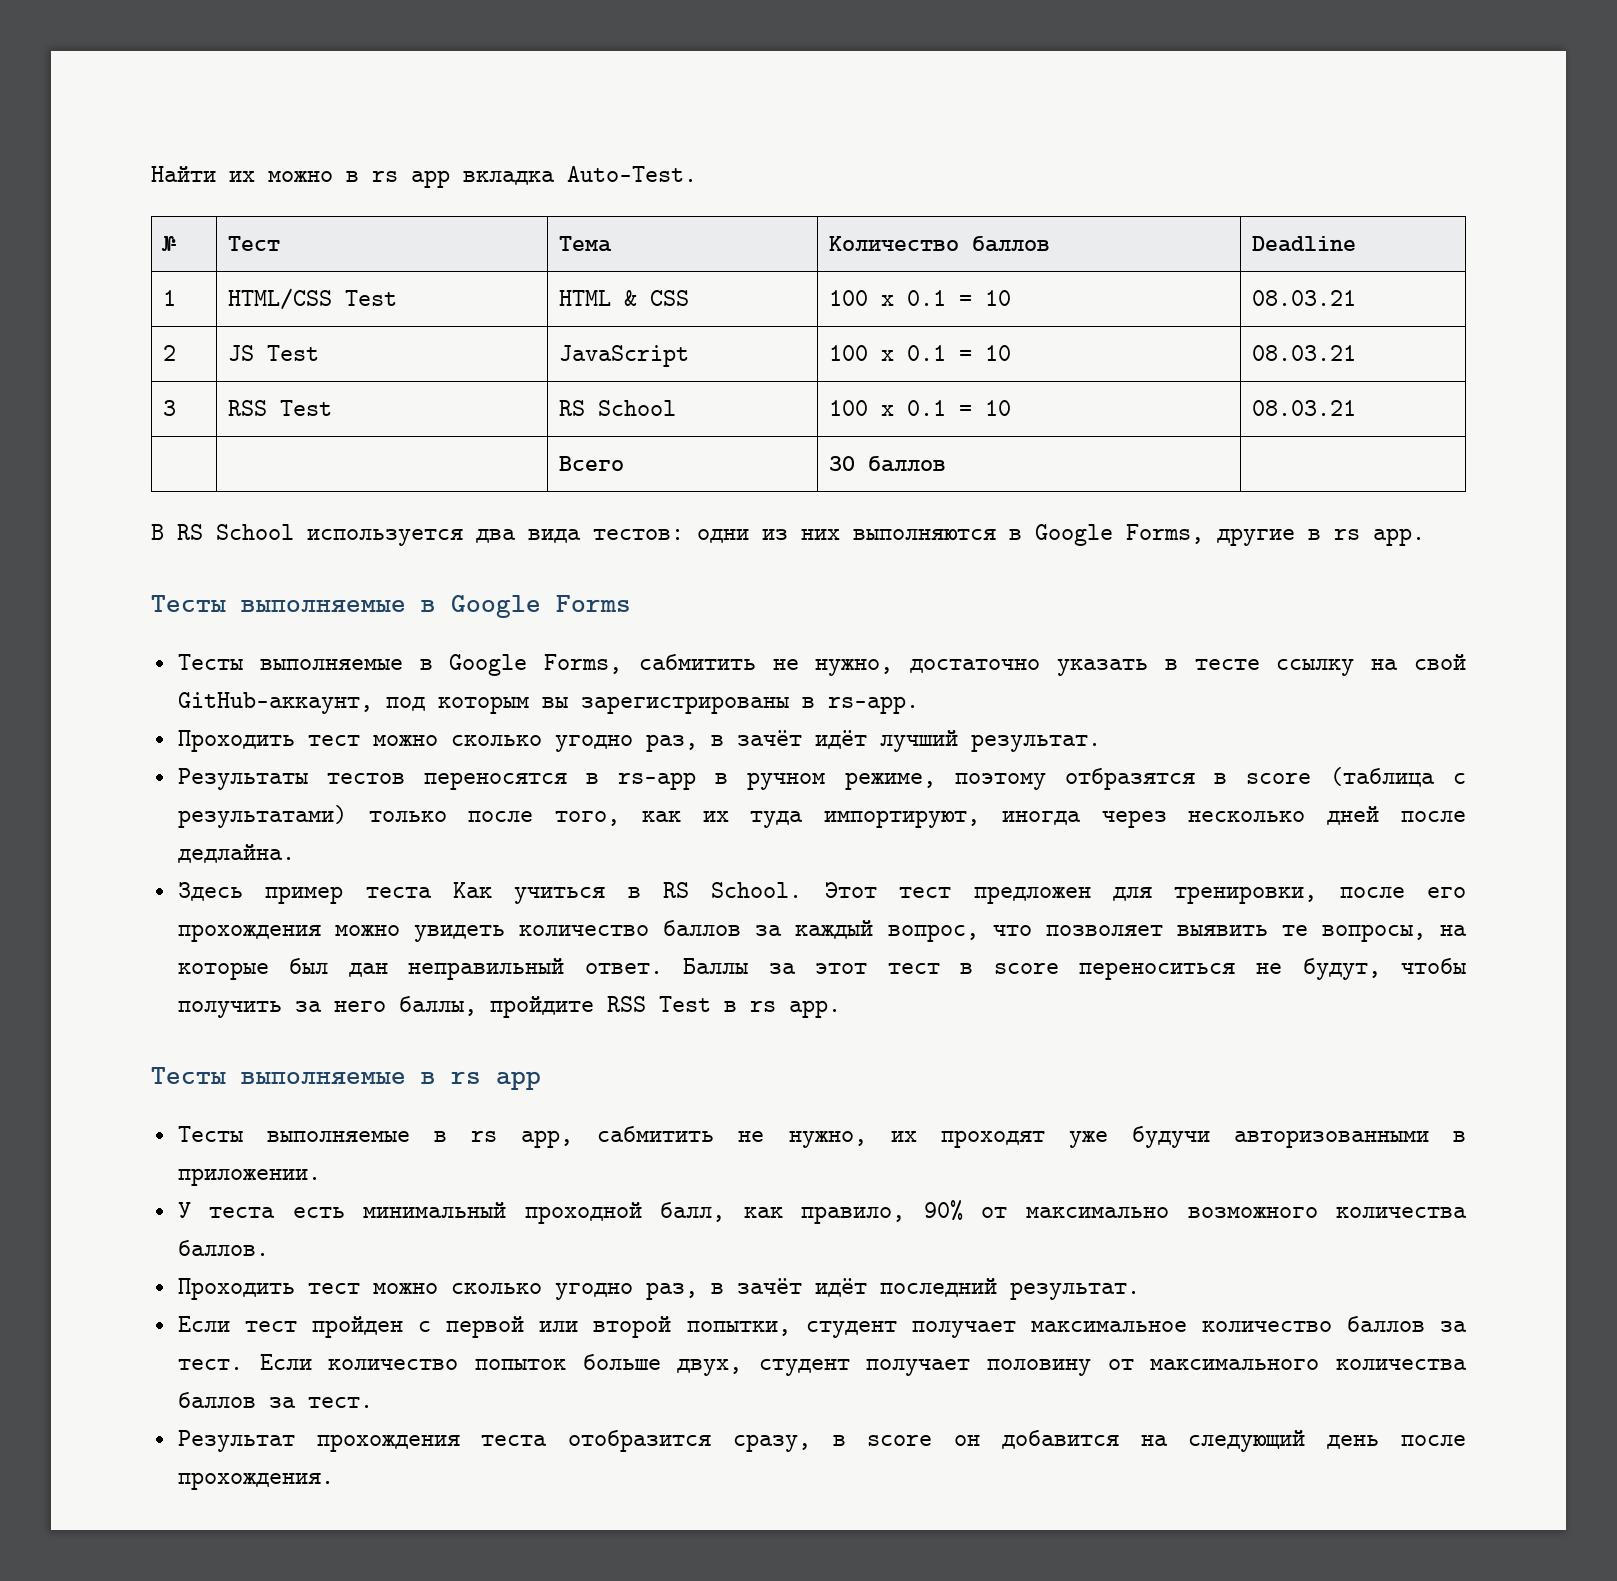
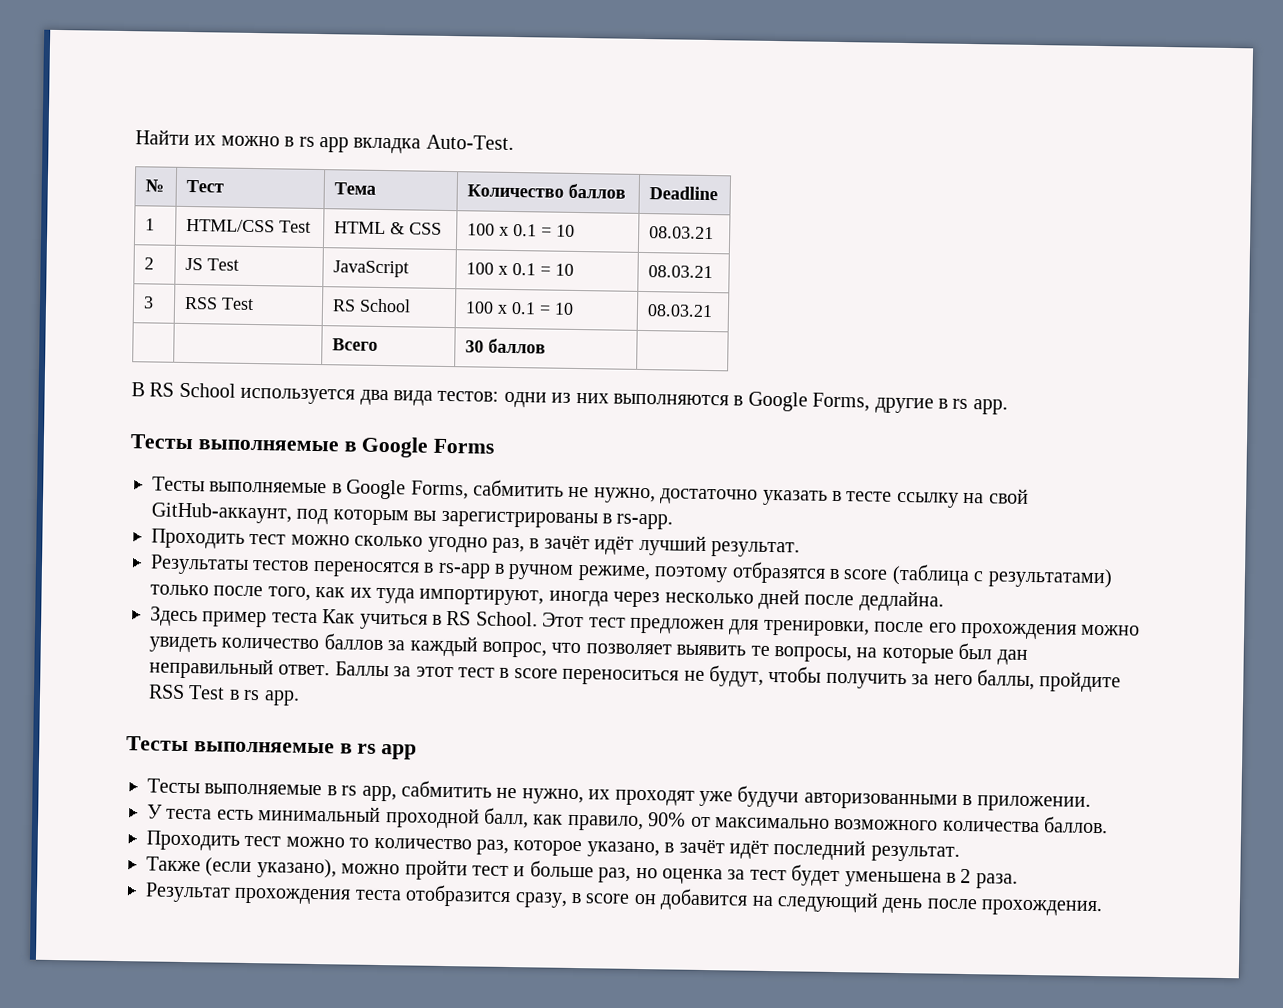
- Проходить тест можно сколько угодно раз, в зачёт идёт последний результат.
+ Проходить тест можно то количество раз, которое указано, в зачёт идёт последний результат.
- Если тест пройден с первой или второй попытки, студент получает максимальное количество баллов за тест. Если количество попыток больше двух, студент получает половину от максимального количества баллов за тест.
+ Также (если указано), можно пройти тест и больше раз, но оценка за тест будет уменьшена в 2 раза.

